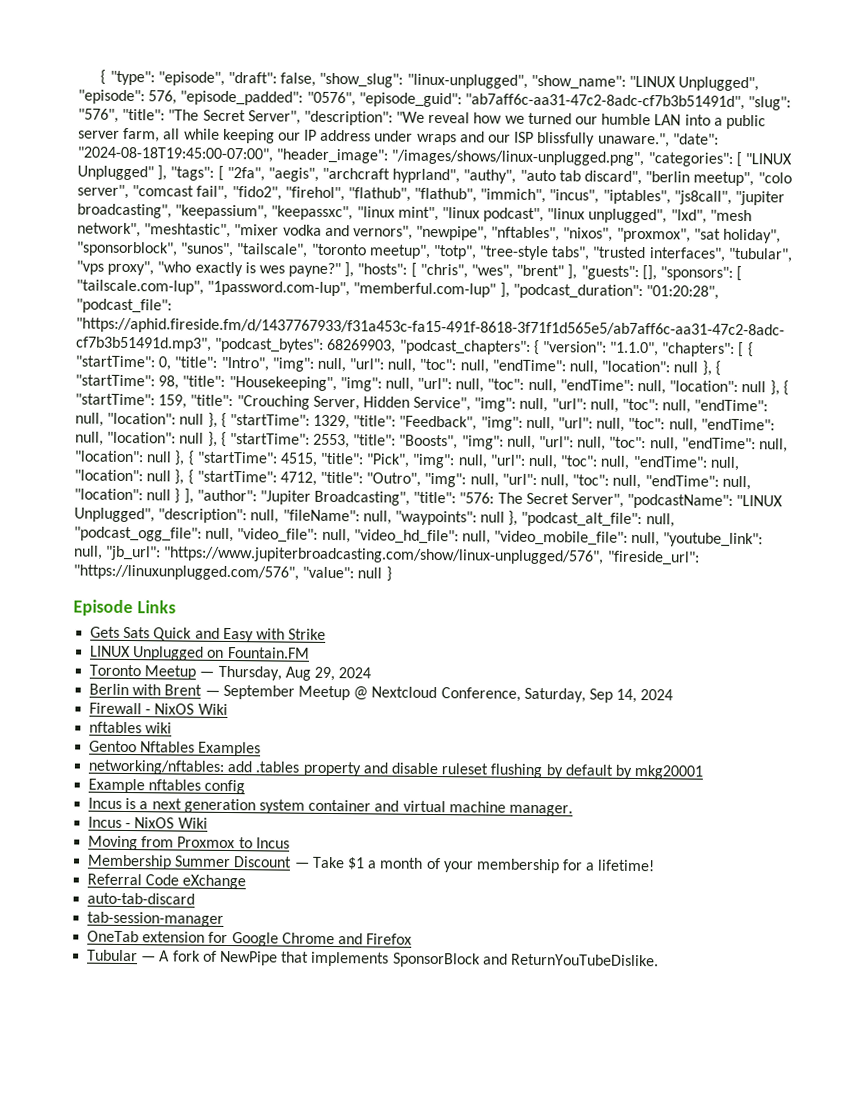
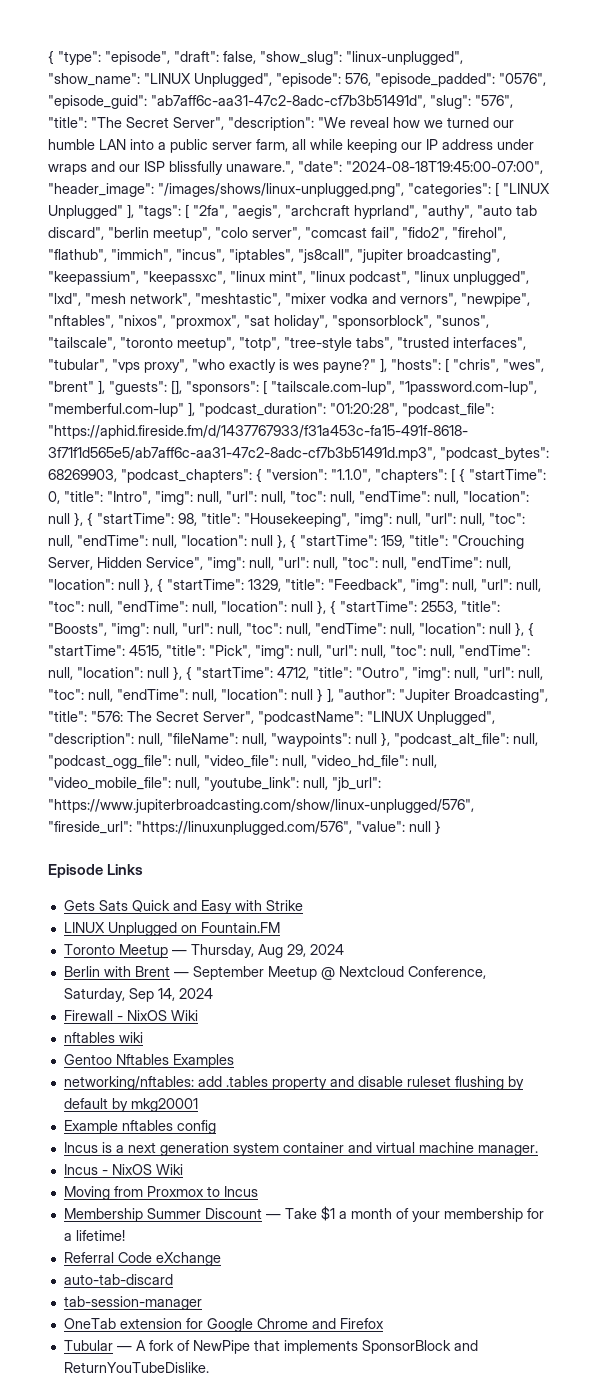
- [ "2fa", "aegis", "archcraft hyprland", "authy", "auto tab discard", "berlin meetup", "colo server", "comcast fail", "fido2", "firehol", "flathub", "flathub", "immich", "incus", "iptables", "js8call", "jupiter broadcasting", "keepassium", "keepassxc", "linux mint", "linux podcast", "linux unplugged", "lxd", "mesh network", "meshtastic", "mixer vodka and vernors", "newpipe", "nftables", "nixos", "proxmox", "sat holiday", "sponsorblock", "sunos", "tailscale", "toronto meetup", "totp", "tree-style tabs", "trusted interfaces", "tubular", "vps proxy", "who exactly is wes payne?" ], "hosts":
+ [ "2fa", "aegis", "archcraft hyprland", "authy", "auto tab discard", "berlin meetup", "colo server", "comcast fail", "fido2", "firehol", "flathub", "immich", "incus", "iptables", "js8call", "jupiter broadcasting", "keepassium", "keepassxc", "linux mint", "linux podcast", "linux unplugged", "lxd", "mesh network", "meshtastic", "mixer vodka and vernors", "newpipe", "nftables", "nixos", "proxmox", "sat holiday", "sponsorblock", "sunos", "tailscale", "toronto meetup", "totp", "tree-style tabs", "trusted interfaces", "tubular", "vps proxy", "who exactly is wes payne?" ], "hosts":

